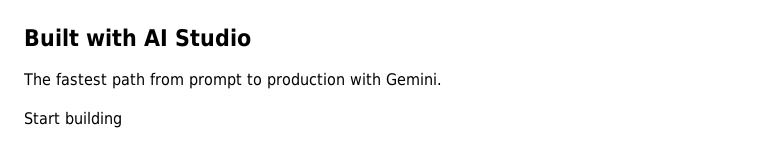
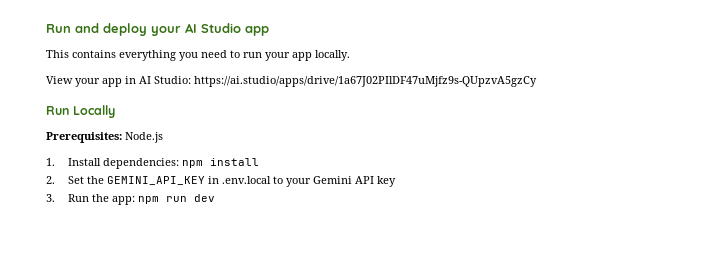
- Built with AI Studio
- The fastest path from prompt to production with Gemini.
- Start building
+ Run and deploy your AI Studio app
+ This contains everything you need to run your app locally.
+ View your app in AI Studio: https://ai.studio/apps/drive/1a67J02PIlDF47uMjfz9s-QUpzvA5gzCy
+ Run Locally
+ Prerequisites: Node.js
+ 1. Install dependencies: npm install
+ 2. Set the GEMINI_API_KEY in .env.local to your Gemini API key
+ 3. Run the app: npm run dev

